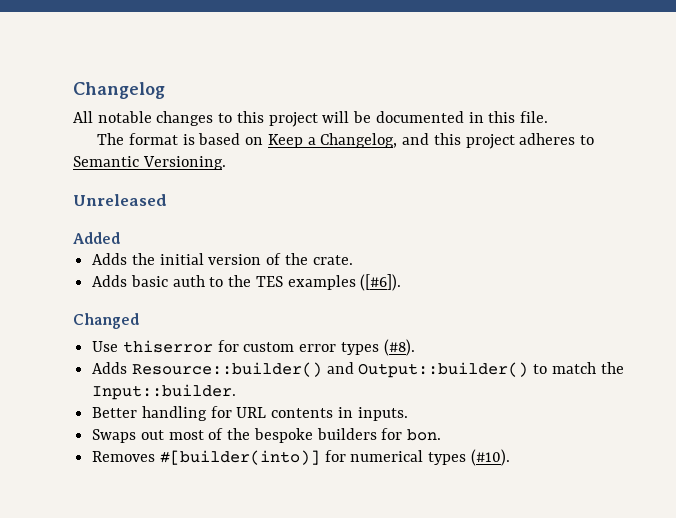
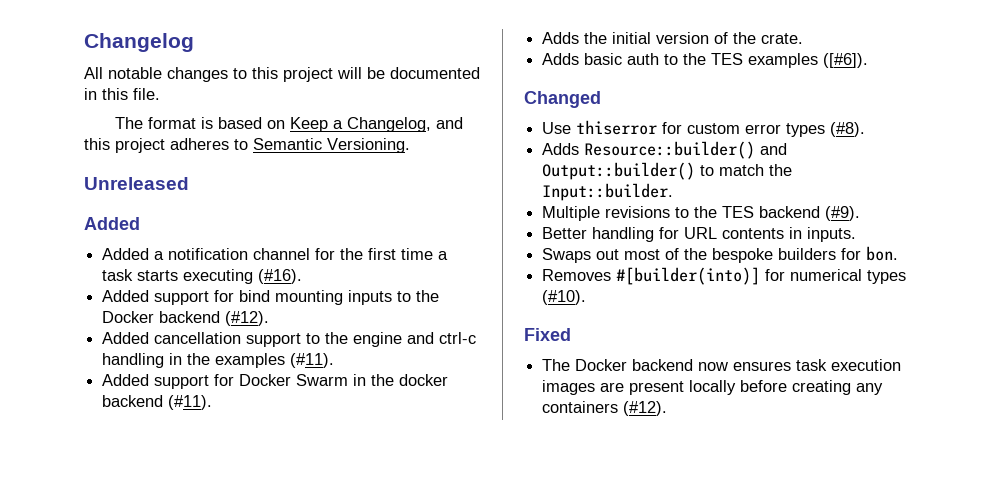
+ Added a notification channel for the first time a task starts executing (#16).
+ Added support for bind mounting inputs to the Docker backend (#12).
+ Added cancellation support to the engine and ctrl-c handling in the examples (#11).
+ Added support for Docker Swarm in the docker backend (#11).
+ Multiple revisions to the TES backend (#9).
+ Fixed
+ The Docker backend now ensures task execution images are present locally before creating any containers (#12).

